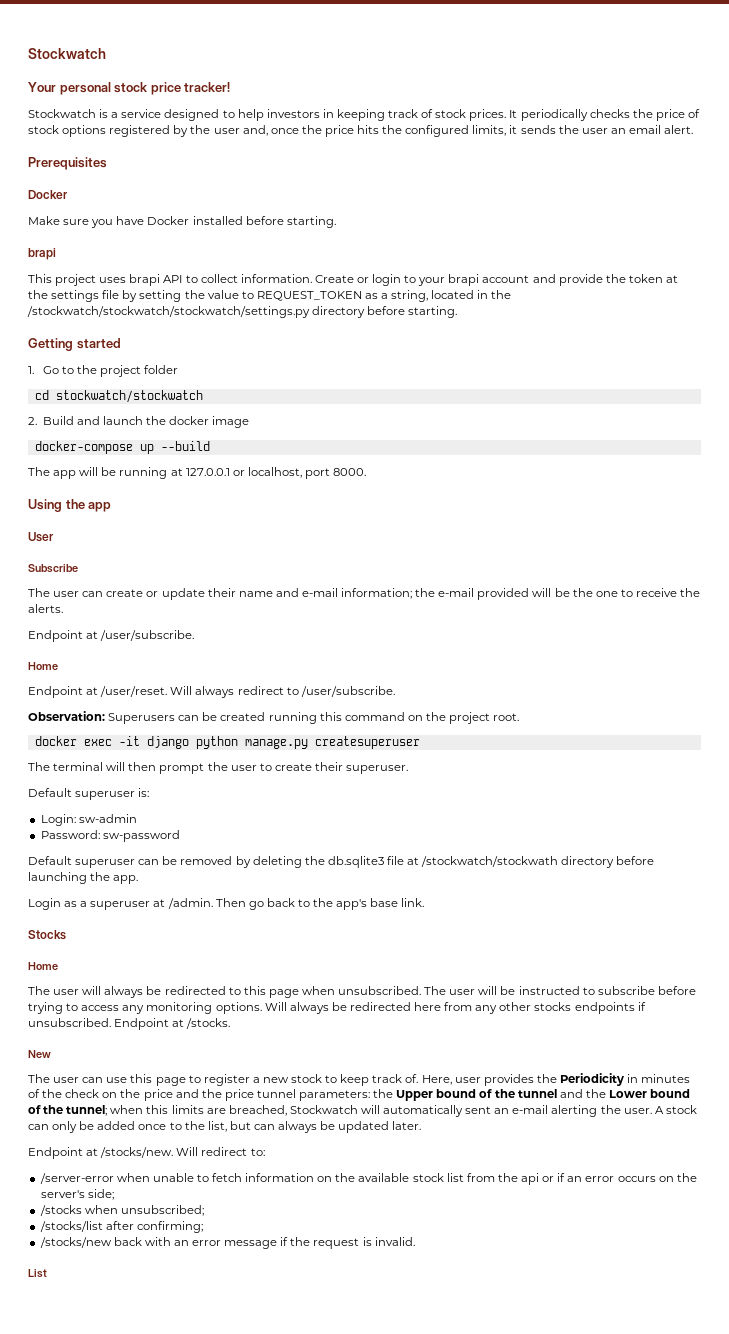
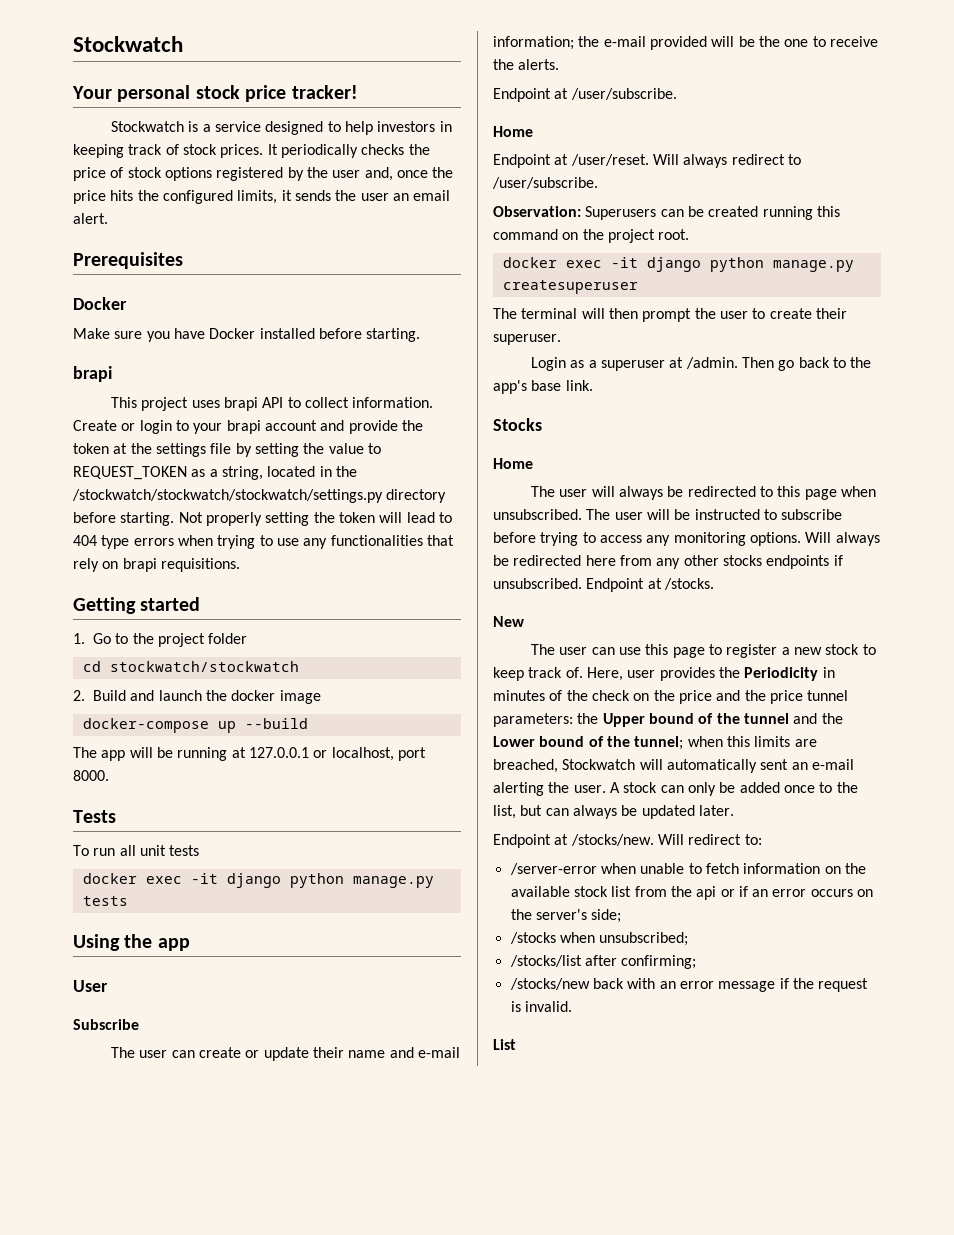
+ Not properly setting the token will lead to 404 type errors when trying to use any functionalities that rely on brapi requisitions.
+ Tests
+ To run all unit tests
+ docker exec -it django python manage.py tests
- Default superuser is:
- Login: sw-admin
- Password: sw-password
- Default superuser can be removed by deleting the db.sqlite3 file at /stockwatch/stockwath directory before launching the app.

